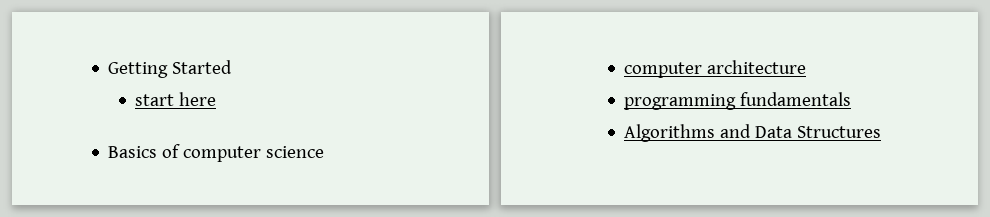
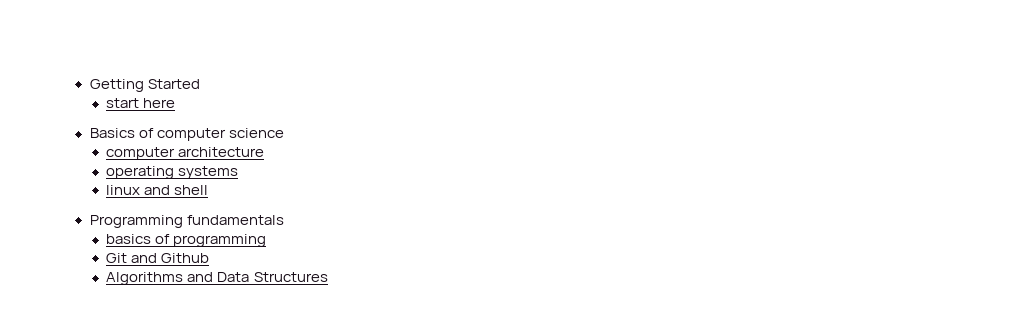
- programming fundamentals
+ operating systems
+ linux and shell
+ Programming fundamentals
+ basics of programming
+ Git and Github

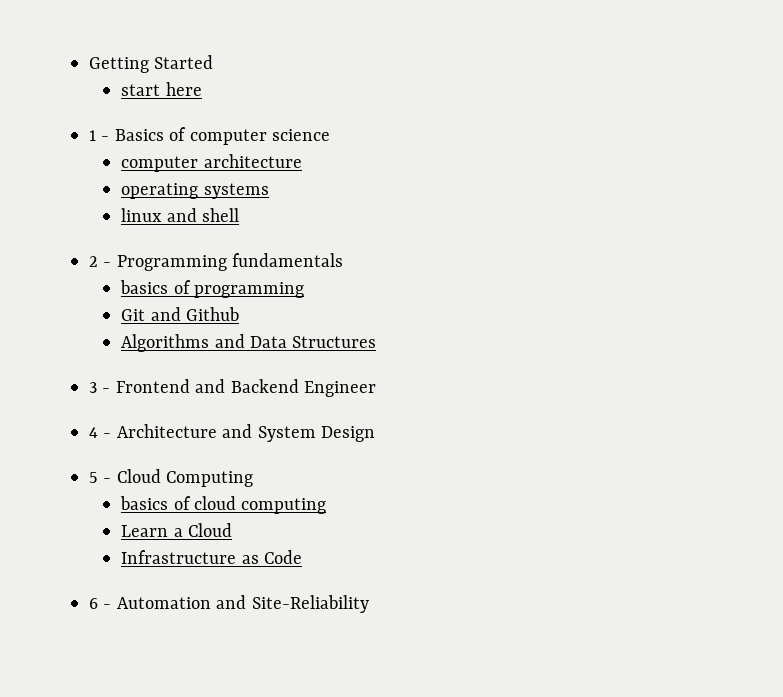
- Basics of computer science
+ 1 - Basics of computer science
- Programming fundamentals
+ 2 - Programming fundamentals
+ 3 - Frontend and Backend Engineer
+ 4 - Architecture and System Design
+ 5 - Cloud Computing
+ basics of cloud computing
+ Learn a Cloud
+ Infrastructure as Code
+ 6 - Automation and Site-Reliability

